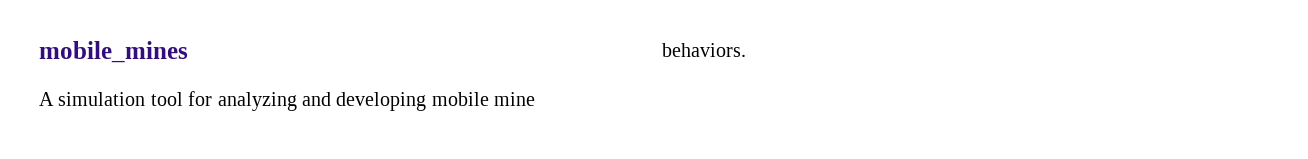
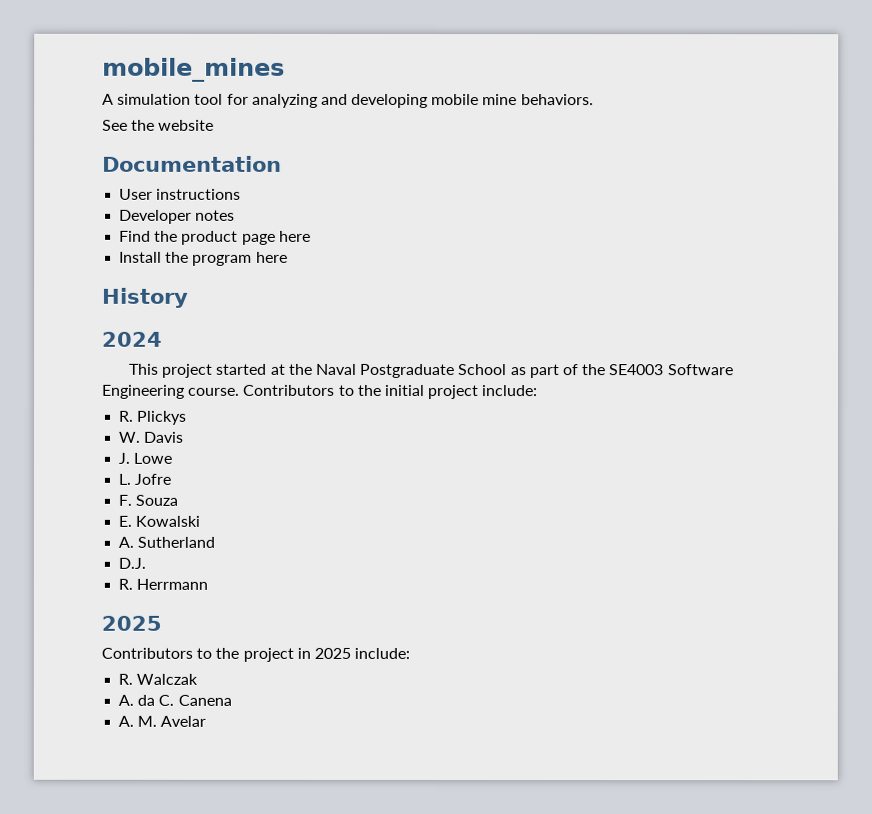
+ See the website
+ Documentation
+ User instructions
+ Developer notes
+ Find the product page here
+ Install the program here
+ History
+ 2024
+ This project started at the Naval Postgraduate School as part of the SE4003 Software Engineering course. Contributors to the initial project include:
+ R. Plickys
+ W. Davis
+ J. Lowe
+ L. Jofre
+ F. Souza
+ E. Kowalski
+ A. Sutherland
+ D.J.
+ R. Herrmann
+ 2025
+ Contributors to the project in 2025 include:
+ R. Walczak
+ A. da C. Canena
+ A. M. Avelar

